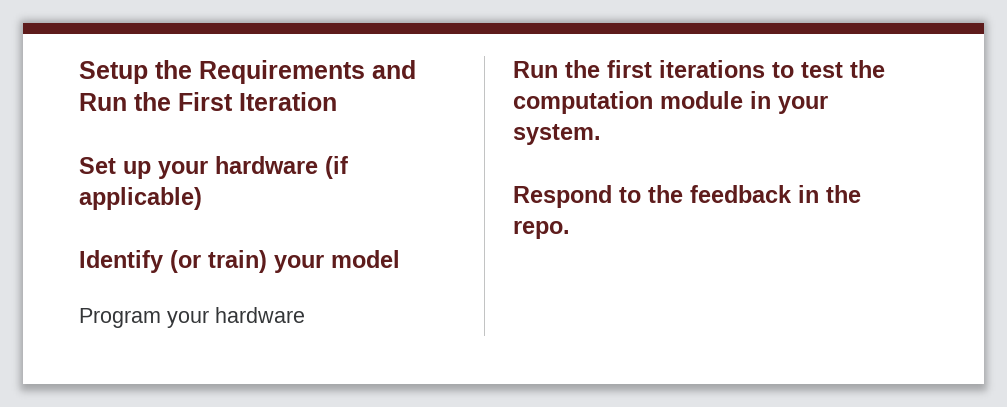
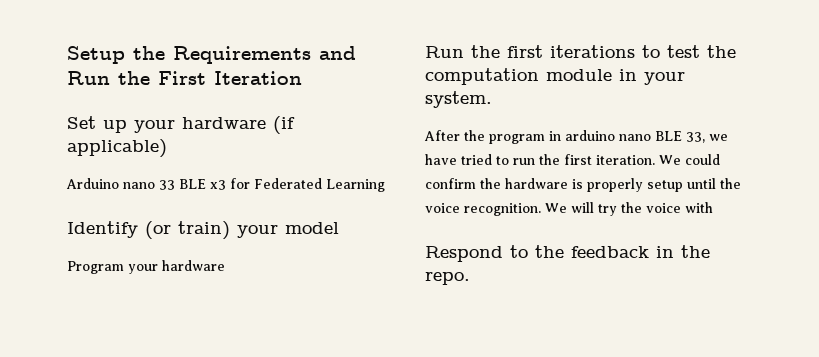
+ Arduino nano 33 BLE x3 for Federated Learning
+ After the program in arduino nano BLE 33, we have tried to run the first iteration. We could confirm the hardware is properly setup until the voice recognition. We will try the voice with

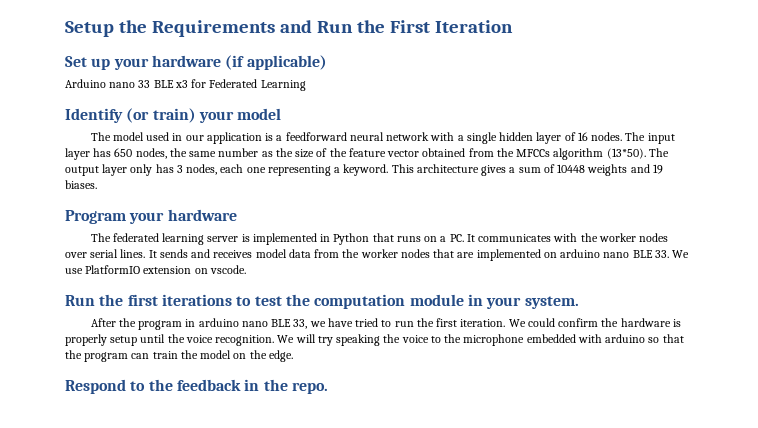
+ The model used in our application is a feedforward neural network with a single hidden layer of 16 nodes. The input layer has 650 nodes, the same number as the size of the feature vector obtained from the MFCCs algorithm (13*50). The output layer only has 3 nodes, each one representing a keyword. This architecture gives a sum of 10448 weights and 19 biases.
  Program your hardware
+ The federated learning server is implemented in Python that runs on a PC. It communicates with the worker nodes over serial lines. It sends and receives model data from the worker nodes that are implemented on arduino nano BLE 33. We use PlatformIO extension on vscode.
- We will try the voice with
+ We will try speaking the voice to the microphone embedded with arduino so that the program can train the model on the edge.

